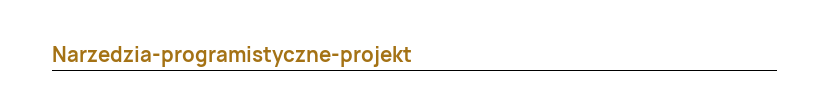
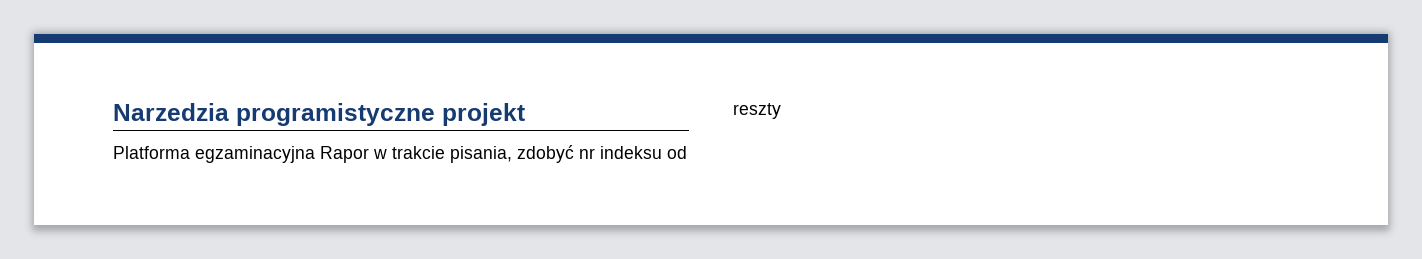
- Narzedzia-programistyczne-projekt
+ Narzedzia programistyczne projekt
+ Platforma egzaminacyjna Rapor w trakcie pisania, zdobyć nr indeksu od reszty

